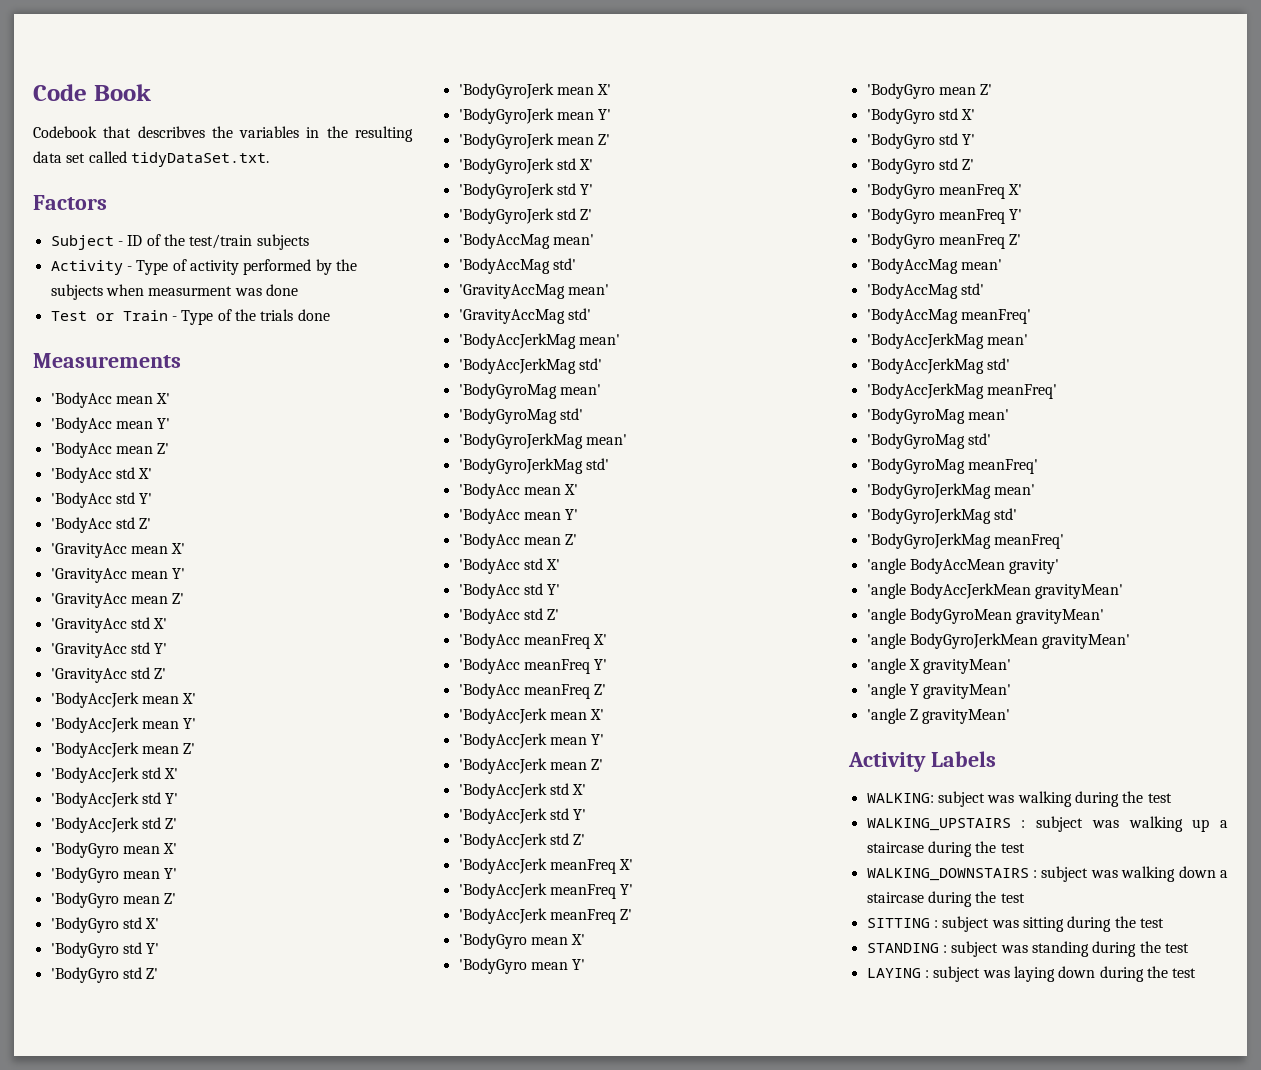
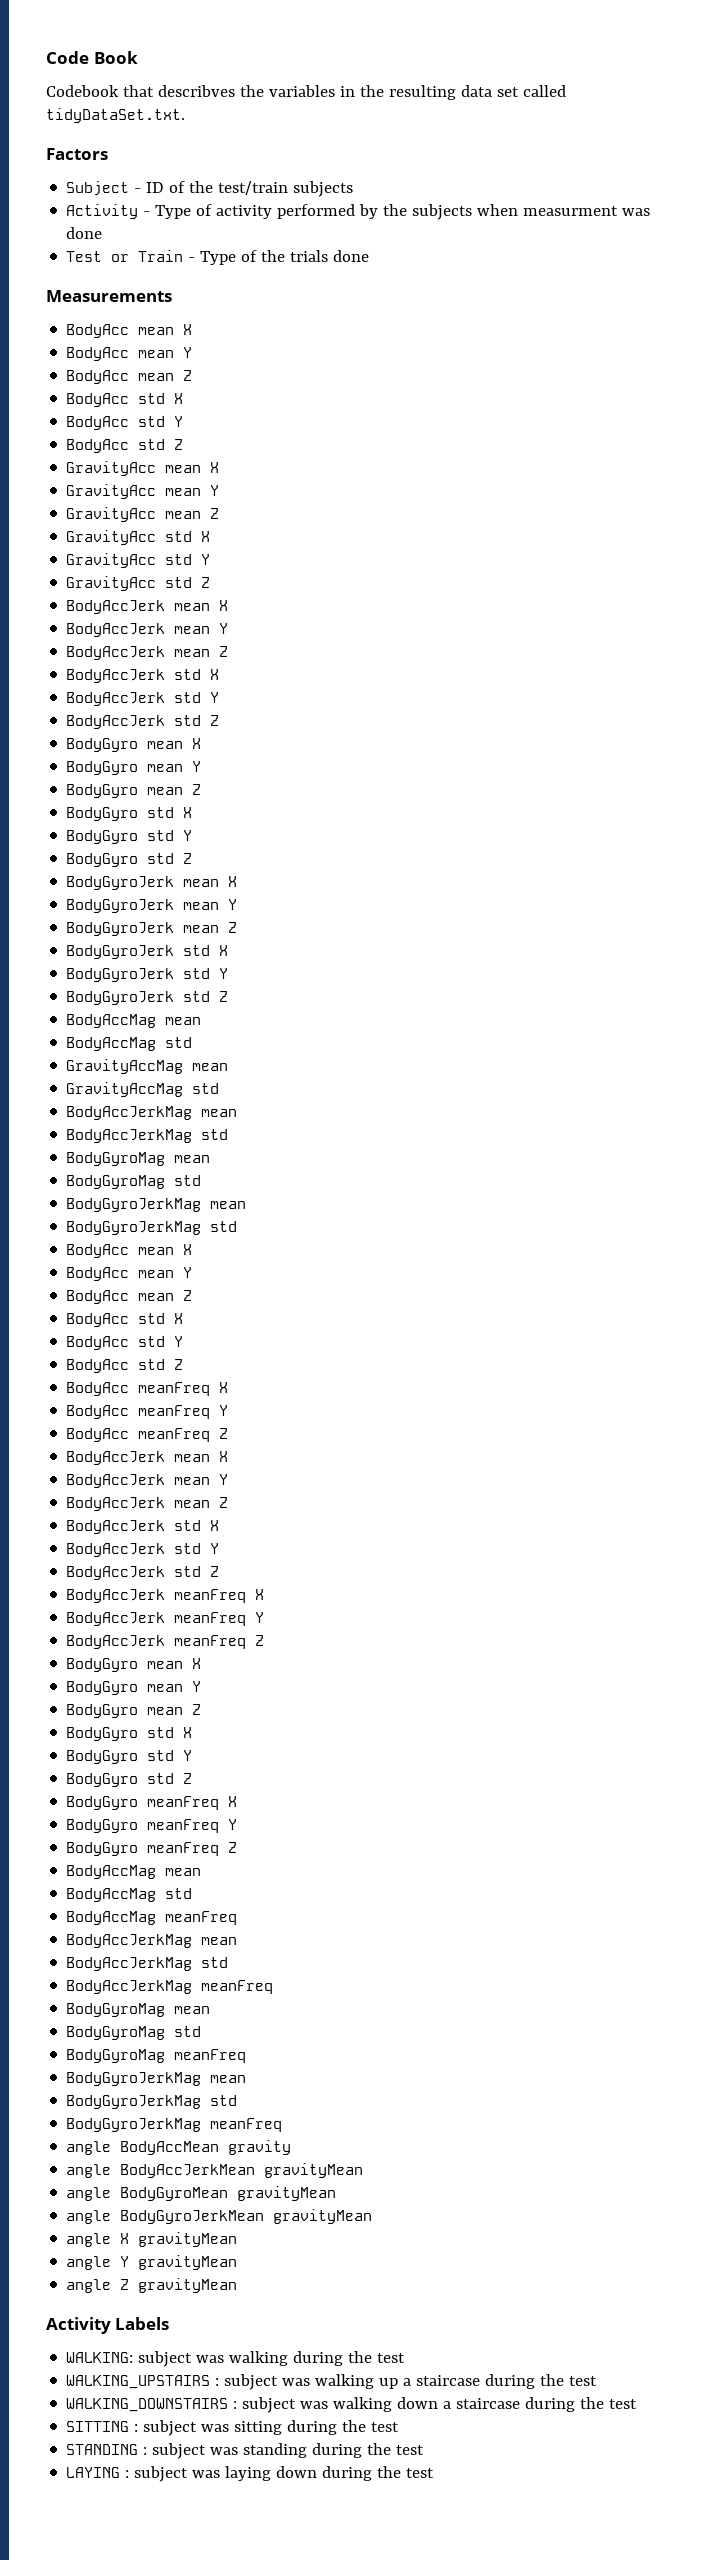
  Measurements
- 'BodyAcc mean X'
- 'BodyAcc mean Y'
- 'BodyAcc mean Z'
- 'BodyAcc std X'
- 'BodyAcc std Y'
- 'BodyAcc std Z'
- 'GravityAcc mean X'
- 'GravityAcc mean Y'
- 'GravityAcc mean Z'
- 'GravityAcc std X'
- 'GravityAcc std Y'
- 'GravityAcc std Z'
- 'BodyAccJerk mean X'
- 'BodyAccJerk mean Y'
- 'BodyAccJerk mean Z'
- 'BodyAccJerk std X'
- 'BodyAccJerk std Y'
- 'BodyAccJerk std Z'
- 'BodyGyro mean X'
- 'BodyGyro mean Y'
- 'BodyGyro mean Z'
- 'BodyGyro std X'
- 'BodyGyro std Y'
- 'BodyGyro std Z'
- 'BodyGyroJerk mean X'
- 'BodyGyroJerk mean Y'
- 'BodyGyroJerk mean Z'
- 'BodyGyroJerk std X'
- 'BodyGyroJerk std Y'
- 'BodyGyroJerk std Z'
- 'BodyAccMag mean'
- 'BodyAccMag std'
- 'GravityAccMag mean'
- 'GravityAccMag std'
- 'BodyAccJerkMag mean'
- 'BodyAccJerkMag std'
- 'BodyGyroMag mean'
- 'BodyGyroMag std'
- 'BodyGyroJerkMag mean'
- 'BodyGyroJerkMag std'
- 'BodyAcc mean X'
- 'BodyAcc mean Y'
- 'BodyAcc mean Z'
- 'BodyAcc std X'
- 'BodyAcc std Y'
- 'BodyAcc std Z'
- 'BodyAcc meanFreq X'
- 'BodyAcc meanFreq Y'
- 'BodyAcc meanFreq Z'
- 'BodyAccJerk mean X'
- 'BodyAccJerk mean Y'
- 'BodyAccJerk mean Z'
- 'BodyAccJerk std X'
- 'BodyAccJerk std Y'
- 'BodyAccJerk std Z'
- 'BodyAccJerk meanFreq X'
- 'BodyAccJerk meanFreq Y'
- 'BodyAccJerk meanFreq Z'
- 'BodyGyro mean X'
- 'BodyGyro mean Y'
- 'BodyGyro mean Z'
- 'BodyGyro std X'
- 'BodyGyro std Y'
- 'BodyGyro std Z'
- 'BodyGyro meanFreq X'
- 'BodyGyro meanFreq Y'
- 'BodyGyro meanFreq Z'
- 'BodyAccMag mean'
- 'BodyAccMag std'
- 'BodyAccMag meanFreq'
- 'BodyAccJerkMag mean'
- 'BodyAccJerkMag std'
- 'BodyAccJerkMag meanFreq'
- 'BodyGyroMag mean'
- 'BodyGyroMag std'
- 'BodyGyroMag meanFreq'
- 'BodyGyroJerkMag mean'
- 'BodyGyroJerkMag std'
- 'BodyGyroJerkMag meanFreq'
- 'angle BodyAccMean gravity'
- 'angle BodyAccJerkMean gravityMean'
- 'angle BodyGyroMean gravityMean'
- 'angle BodyGyroJerkMean gravityMean'
- 'angle X gravityMean'
- 'angle Y gravityMean'
- 'angle Z gravityMean'
+ BodyAcc mean X
+ BodyAcc mean Y
+ BodyAcc mean Z
+ BodyAcc std X
+ BodyAcc std Y
+ BodyAcc std Z
+ GravityAcc mean X
+ GravityAcc mean Y
+ GravityAcc mean Z
+ GravityAcc std X
+ GravityAcc std Y
+ GravityAcc std Z
+ BodyAccJerk mean X
+ BodyAccJerk mean Y
+ BodyAccJerk mean Z
+ BodyAccJerk std X
+ BodyAccJerk std Y
+ BodyAccJerk std Z
+ BodyGyro mean X
+ BodyGyro mean Y
+ BodyGyro mean Z
+ BodyGyro std X
+ BodyGyro std Y
+ BodyGyro std Z
+ BodyGyroJerk mean X
+ BodyGyroJerk mean Y
+ BodyGyroJerk mean Z
+ BodyGyroJerk std X
+ BodyGyroJerk std Y
+ BodyGyroJerk std Z
+ BodyAccMag mean
+ BodyAccMag std
+ GravityAccMag mean
+ GravityAccMag std
+ BodyAccJerkMag mean
+ BodyAccJerkMag std
+ BodyGyroMag mean
+ BodyGyroMag std
+ BodyGyroJerkMag mean
+ BodyGyroJerkMag std
+ BodyAcc mean X
+ BodyAcc mean Y
+ BodyAcc mean Z
+ BodyAcc std X
+ BodyAcc std Y
+ BodyAcc std Z
+ BodyAcc meanFreq X
+ BodyAcc meanFreq Y
+ BodyAcc meanFreq Z
+ BodyAccJerk mean X
+ BodyAccJerk mean Y
+ BodyAccJerk mean Z
+ BodyAccJerk std X
+ BodyAccJerk std Y
+ BodyAccJerk std Z
+ BodyAccJerk meanFreq X
+ BodyAccJerk meanFreq Y
+ BodyAccJerk meanFreq Z
+ BodyGyro mean X
+ BodyGyro mean Y
+ BodyGyro mean Z
+ BodyGyro std X
+ BodyGyro std Y
+ BodyGyro std Z
+ BodyGyro meanFreq X
+ BodyGyro meanFreq Y
+ BodyGyro meanFreq Z
+ BodyAccMag mean
+ BodyAccMag std
+ BodyAccMag meanFreq
+ BodyAccJerkMag mean
+ BodyAccJerkMag std
+ BodyAccJerkMag meanFreq
+ BodyGyroMag mean
+ BodyGyroMag std
+ BodyGyroMag meanFreq
+ BodyGyroJerkMag mean
+ BodyGyroJerkMag std
+ BodyGyroJerkMag meanFreq
+ angle BodyAccMean gravity
+ angle BodyAccJerkMean gravityMean
+ angle BodyGyroMean gravityMean
+ angle BodyGyroJerkMean gravityMean
+ angle X gravityMean
+ angle Y gravityMean
+ angle Z gravityMean

